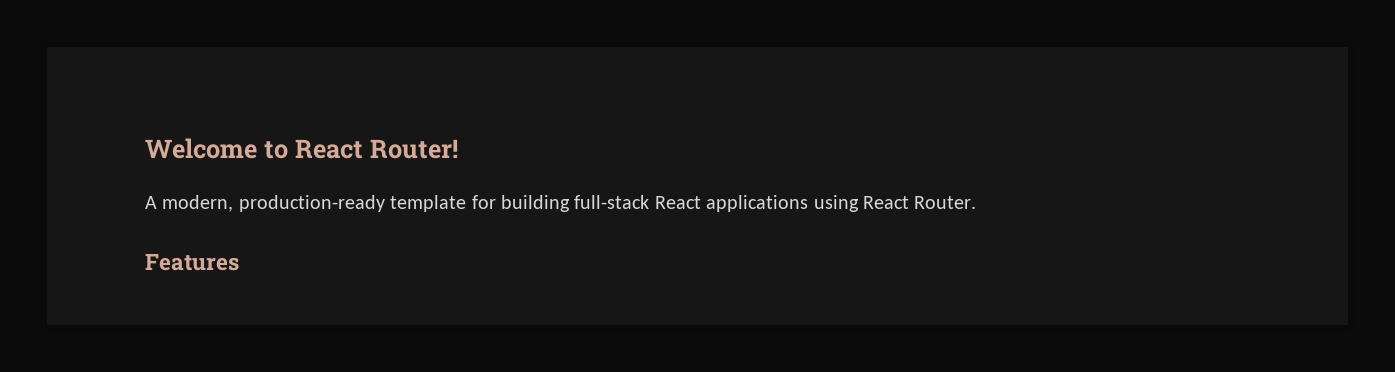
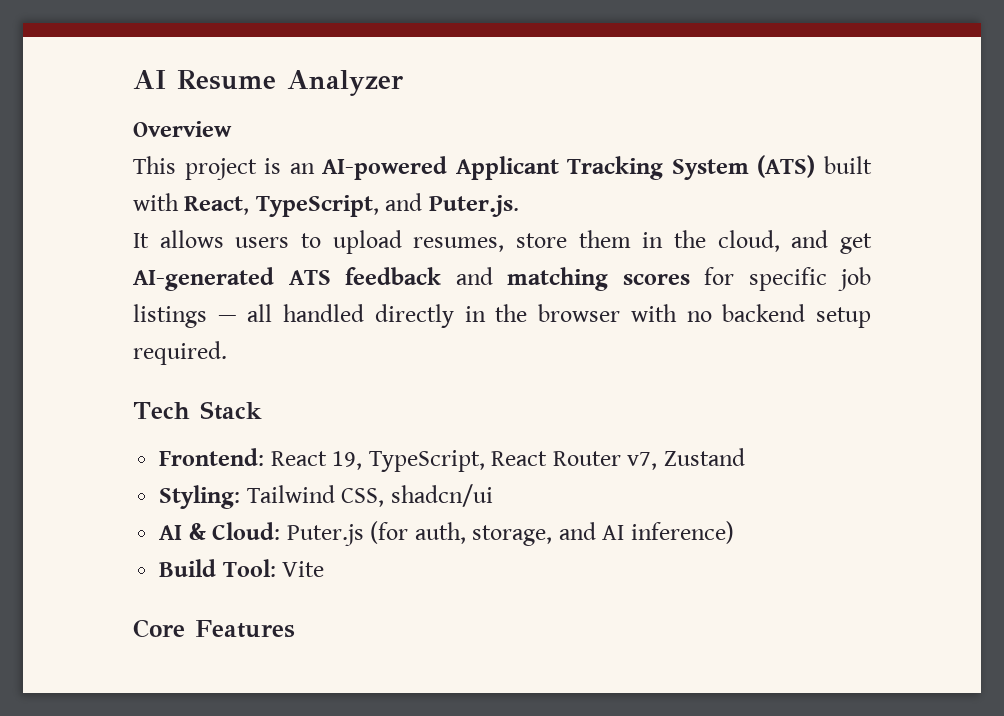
- Welcome to React Router!
- A modern, production-ready template for building full-stack React applications using React Router.
- Features
+ AI Resume Analyzer
+ Overview
+ This project is an AI-powered Applicant Tracking System (ATS) built with React, TypeScript, and Puter.js.
+ It allows users to upload resumes, store them in the cloud, and get AI-generated ATS feedback and matching scores for specific job listings — all handled directly in the browser with no backend setup required.
+ Tech Stack
+ Frontend: React 19, TypeScript, React Router v7, Zustand
+ Styling: Tailwind CSS, shadcn/ui
+ AI & Cloud: Puter.js (for auth, storage, and AI inference)
+ Build Tool: Vite
+ Core Features

